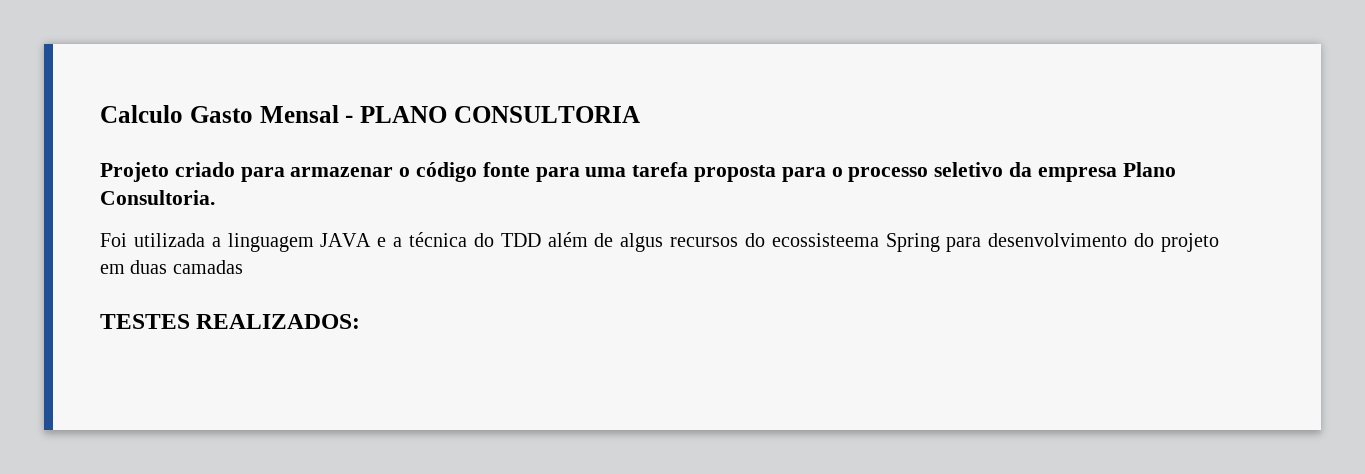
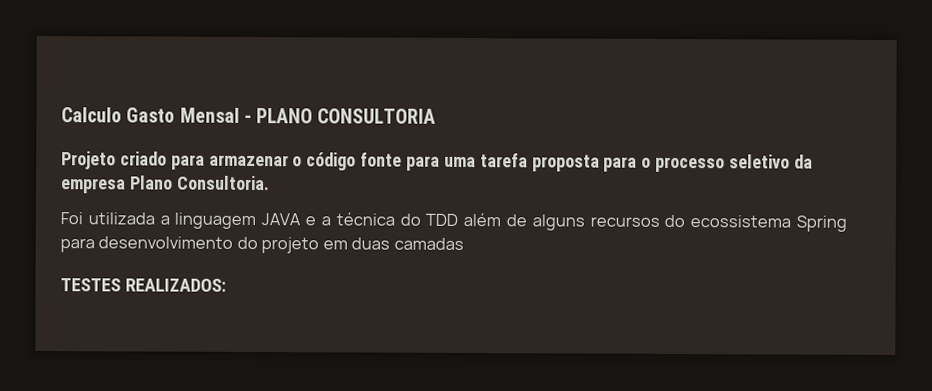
- Foi utilizada a linguagem JAVA e a técnica do TDD além de algus recursos do ecossisteema Spring para desenvolvimento do projeto em duas camadas
+ Foi utilizada a linguagem JAVA e a técnica do TDD além de alguns recursos do ecossistema Spring para desenvolvimento do projeto em duas camadas

